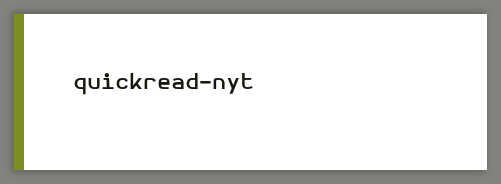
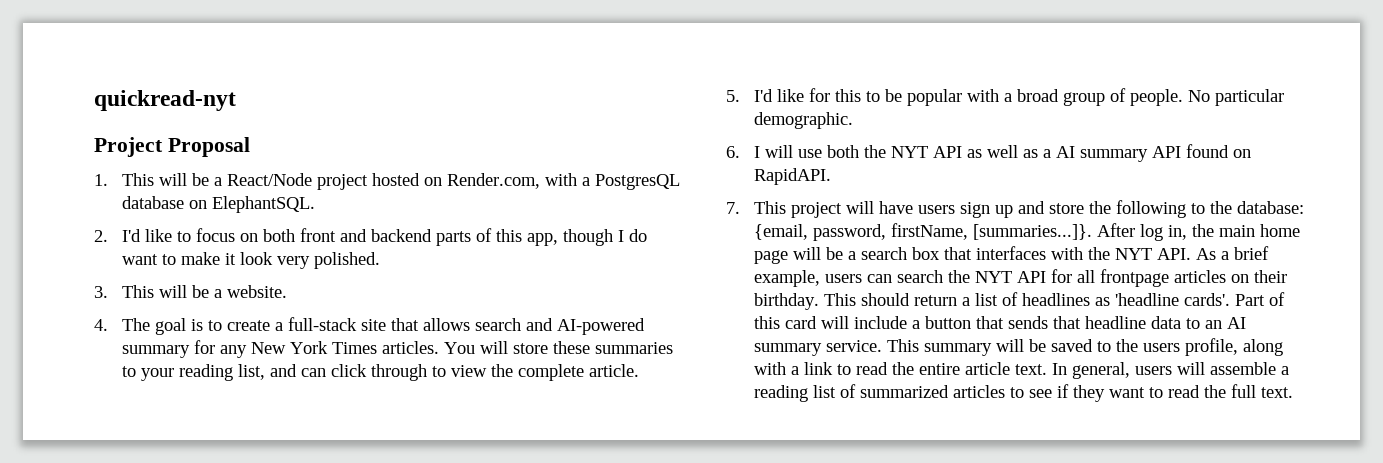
+ Project Proposal
+ 1. This will be a React/Node project hosted on Render.com, with a PostgresQL database on ElephantSQL.
+ 2. I'd like to focus on both front and backend parts of this app, though I do want to make it look very polished.
+ 3. This will be a website.
+ 4. The goal is to create a full-stack site that allows search and AI-powered summary for any New York Times articles. You will store these summaries to your reading list, and can click through to view the complete article.
+ 5. I'd like for this to be popular with a broad group of people. No particular demographic.
+ 6. I will use both the NYT API as well as a AI summary API found on RapidAPI.
+ 7. This project will have users sign up and store the following to the database: {email, password, firstName, [summaries...]}. After log in, the main home page will be a search box that interfaces with the NYT API. As a brief example, users can search the NYT API for all frontpage articles on their birthday. This should return a list of headlines as 'headline cards'. Part of this card will include a button that sends that headline data to an AI summary service. This summary will be saved to the users profile, along with a link to read the entire article text. In general, users will assemble a reading list of summarized articles to see if they want to read the full text.

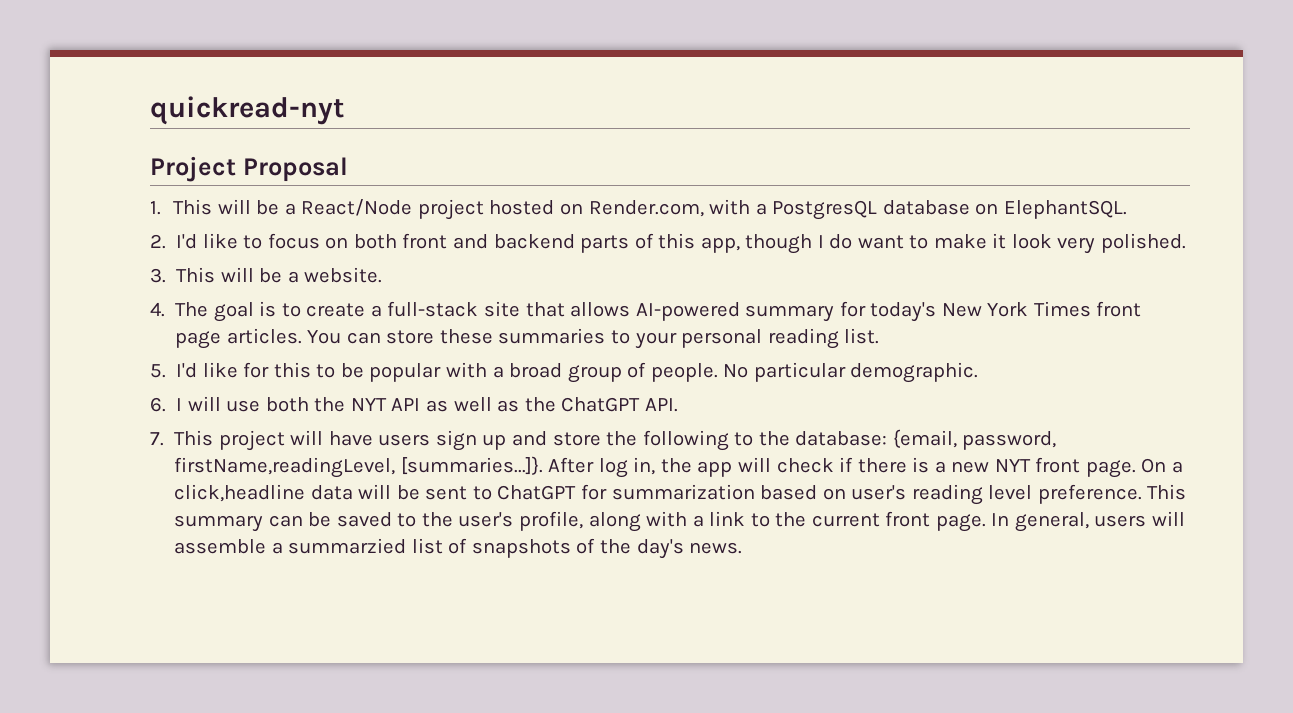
- 4. The goal is to create a full-stack site that allows search and AI-powered summary for any New York Times articles.
+ 4. The goal is to create a full-stack site that allows AI-powered summary for today's New York Times front page articles.
- You will store these summaries to your reading list, and can click through to view the complete article.
+ You can store these summaries to your personal reading list.
- 6. I will use both the NYT API as well as a AI summary API found on RapidAPI.
+ 6. I will use both the NYT API as well as the ChatGPT API.
- 7. This project will have users sign up and store the following to the database: {email, password, firstName, [summaries...]}. After log in, the main home page will be a search box that interfaces with the NYT API. As a brief example, users can search the NYT API for all frontpage articles on their birthday. This should return a list of headlines as 'headline cards'. Part of this card will include a button that sends that headline data to an AI summary service.
+ 7. This project will have users sign up and store the following to the database: {email, password, firstName,readingLevel, [summaries...]}. After log in, the app will check if there is a new NYT front page. On a click,headline data will be sent to ChatGPT for summarization based on user's reading level preference.
- This summary will be saved to the users profile, along with a link to read the entire article text.
+ This summary can be saved to the user's profile, along with a link to the current front page.
- In general, users will assemble a reading list of summarized articles to see if they want to read the full text.
+ In general, users will assemble a summarzied list of snapshots of the day's news.

